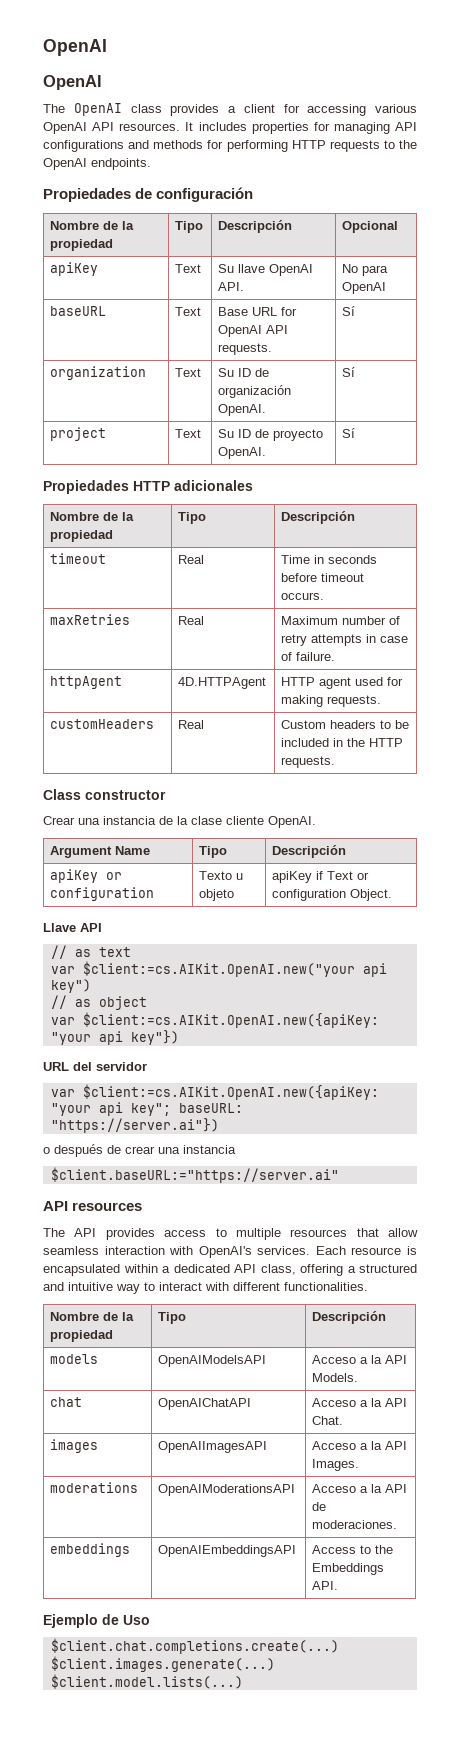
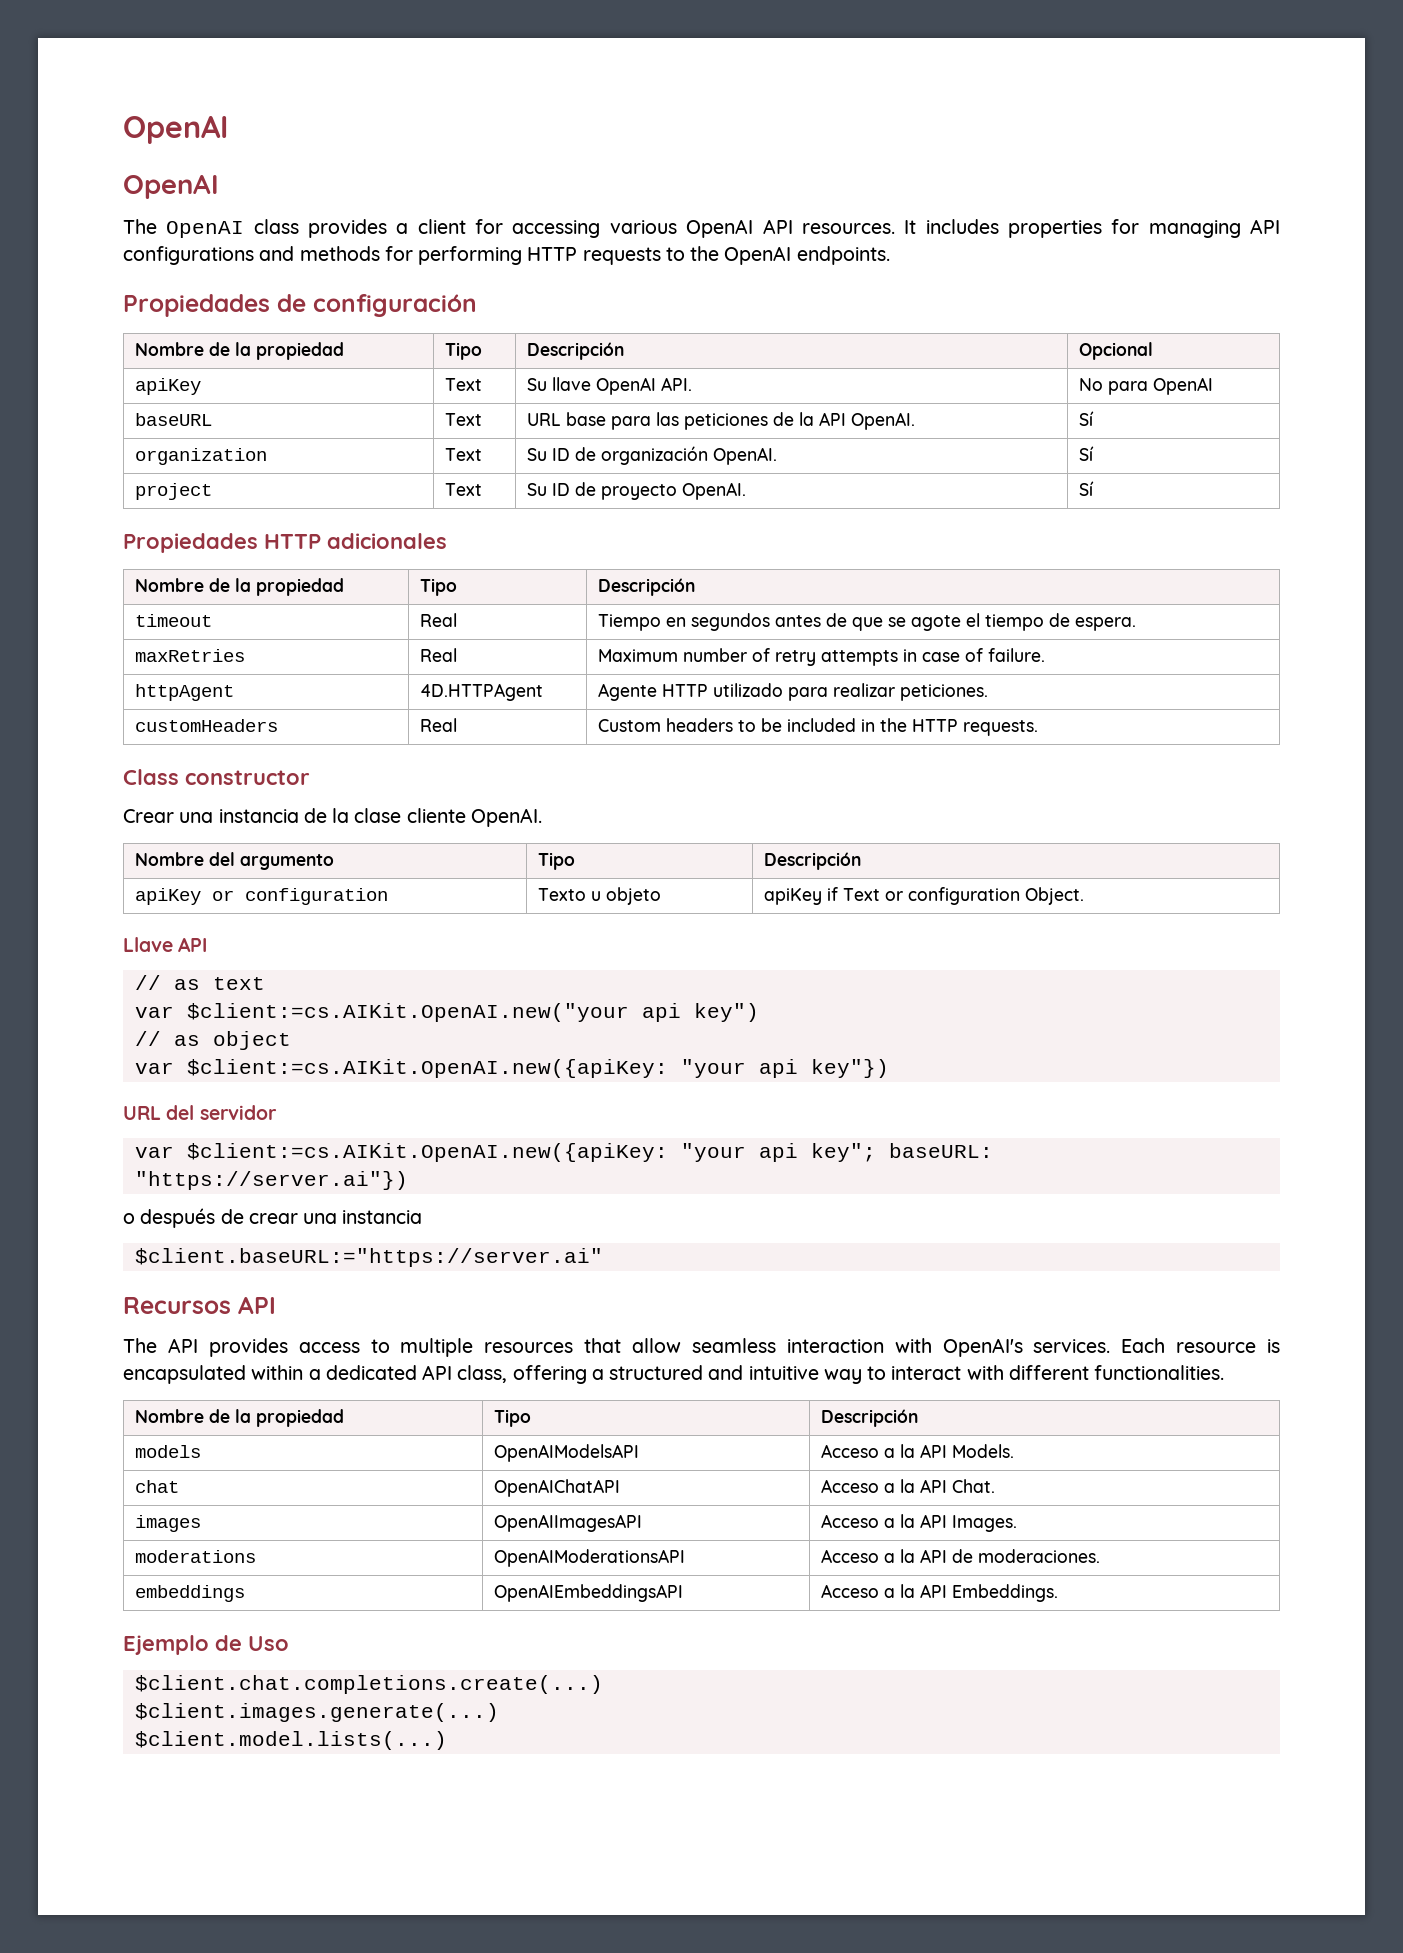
- baseURL | Text | Base URL for OpenAI API requests. | Sí
+ baseURL | Text | URL base para las peticiones de la API OpenAI. | Sí
- timeout | Real | Time in seconds before timeout occurs.
+ timeout | Real | Tiempo en segundos antes de que se agote el tiempo de espera.
- httpAgent | 4D.HTTPAgent | HTTP agent used for making requests.
+ httpAgent | 4D.HTTPAgent | Agente HTTP utilizado para realizar peticiones.
- Argument Name | Tipo | Descripción
+ Nombre del argumento | Tipo | Descripción
- API resources
+ Recursos API
- embeddings | OpenAIEmbeddingsAPI | Access to the Embeddings API.
+ embeddings | OpenAIEmbeddingsAPI | Acceso a la API Embeddings.

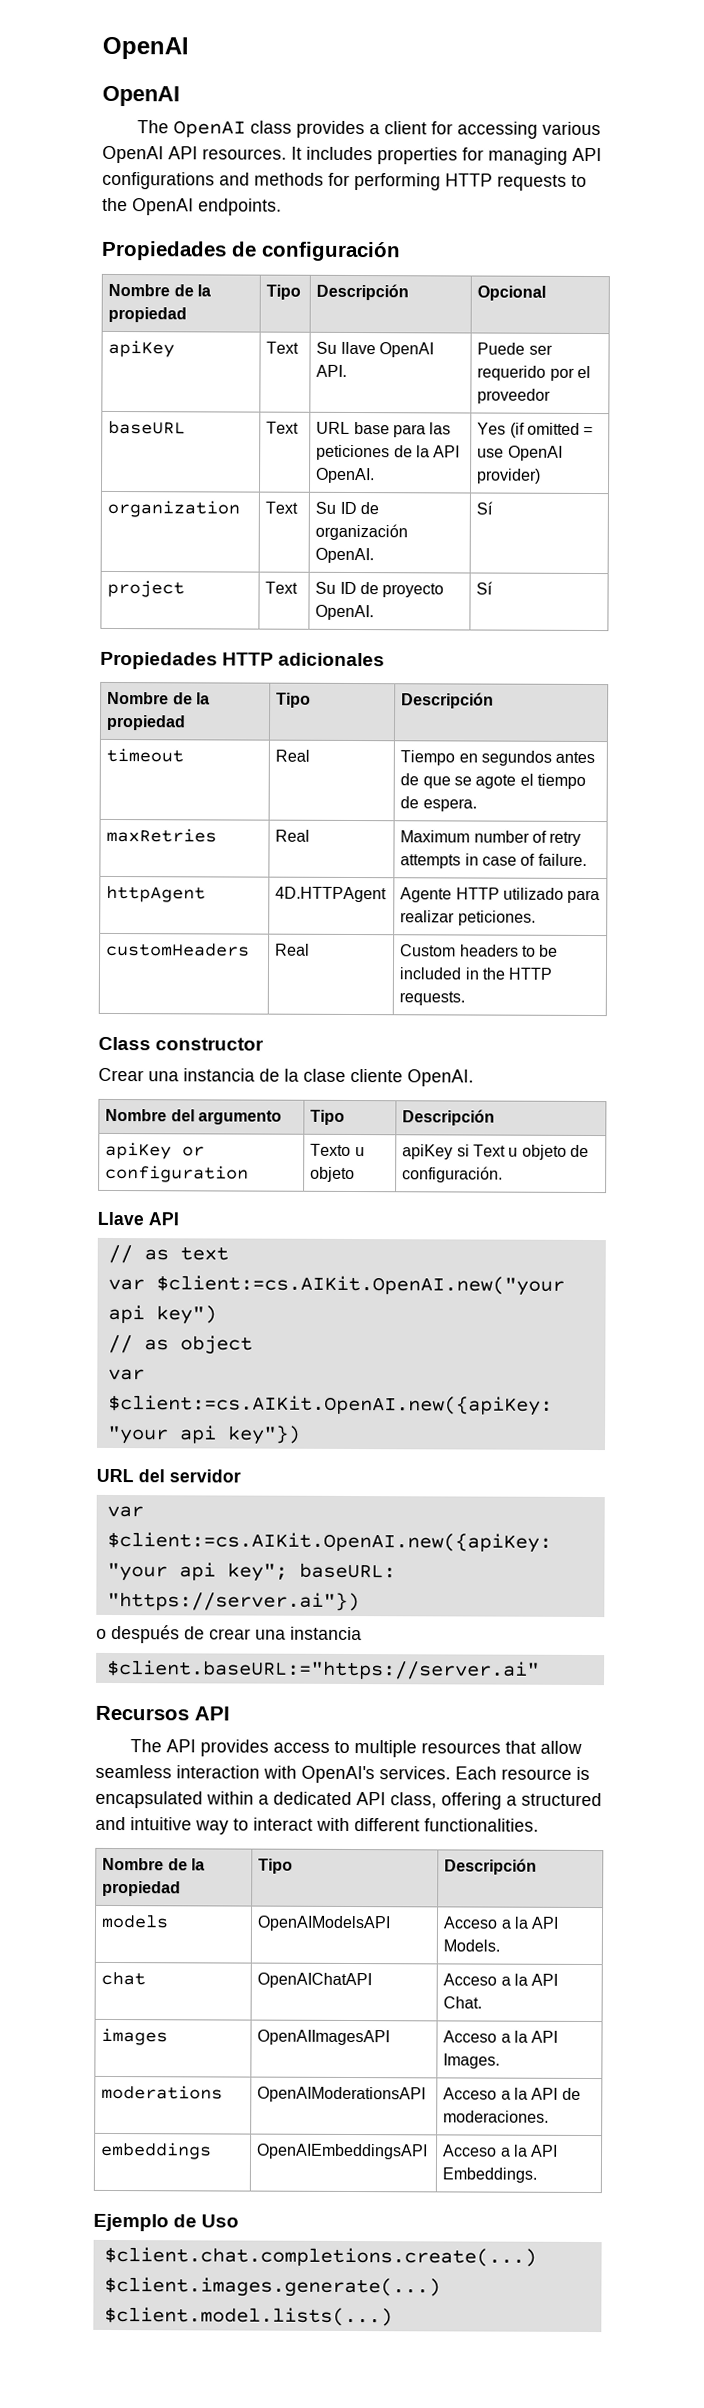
- apiKey | Text | Su llave OpenAI API. | No para OpenAI
+ apiKey | Text | Su llave OpenAI API. | Puede ser requerido por el proveedor
- baseURL | Text | URL base para las peticiones de la API OpenAI. | Sí
+ baseURL | Text | URL base para las peticiones de la API OpenAI. | Yes (if omitted = use OpenAI provider)
- apiKey or configuration | Texto u objeto | apiKey if Text or configuration Object.
+ apiKey or configuration | Texto u objeto | apiKey si Text u objeto de configuración.

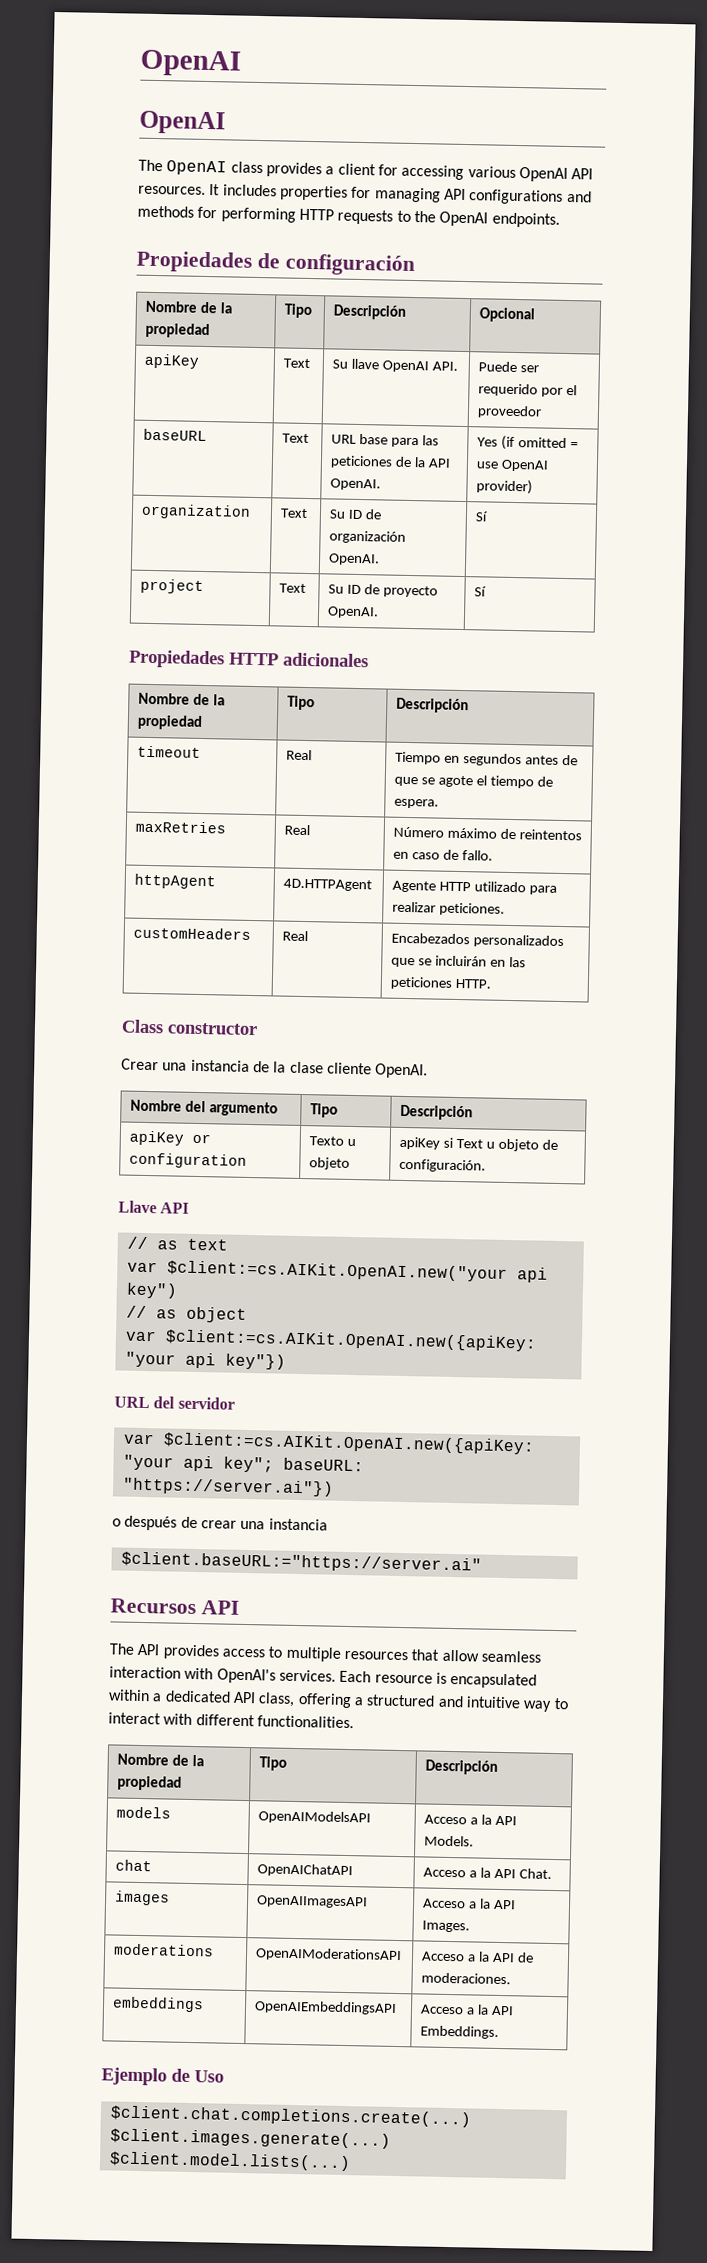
- maxRetries | Real | Maximum number of retry attempts in case of failure.
+ maxRetries | Real | Número máximo de reintentos en caso de fallo.
- customHeaders | Real | Custom headers to be included in the HTTP requests.
+ customHeaders | Real | Encabezados personalizados que se incluirán en las peticiones HTTP.

